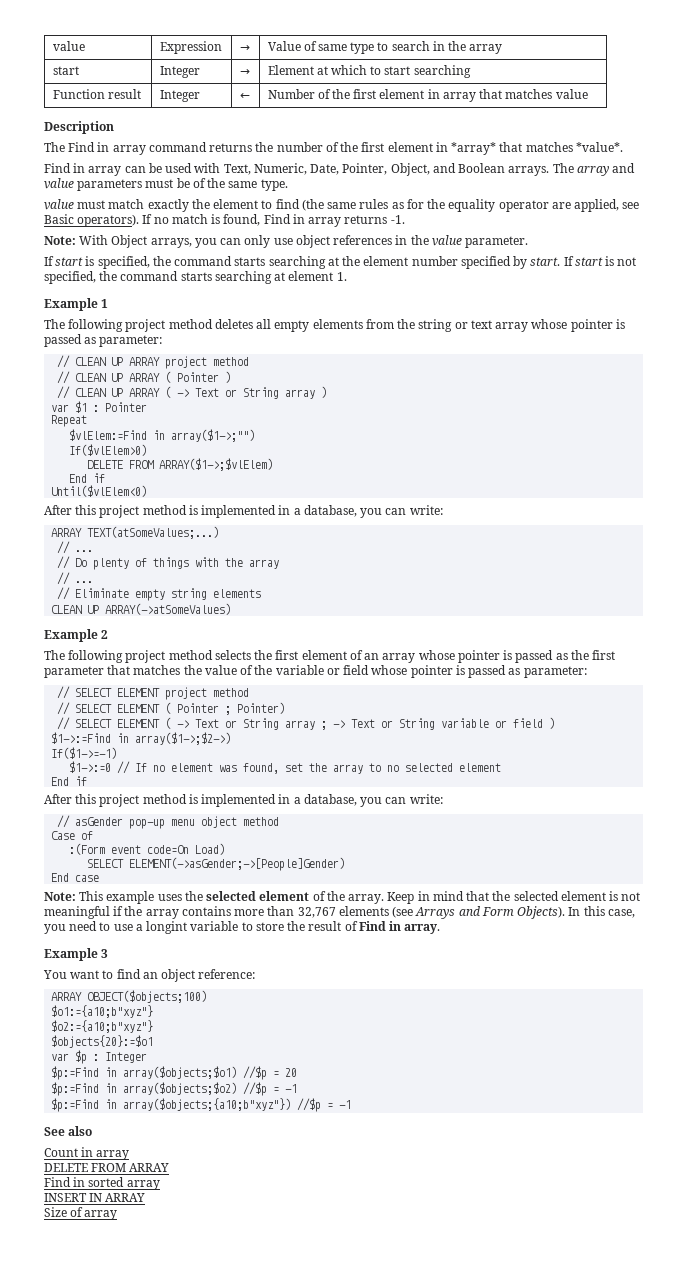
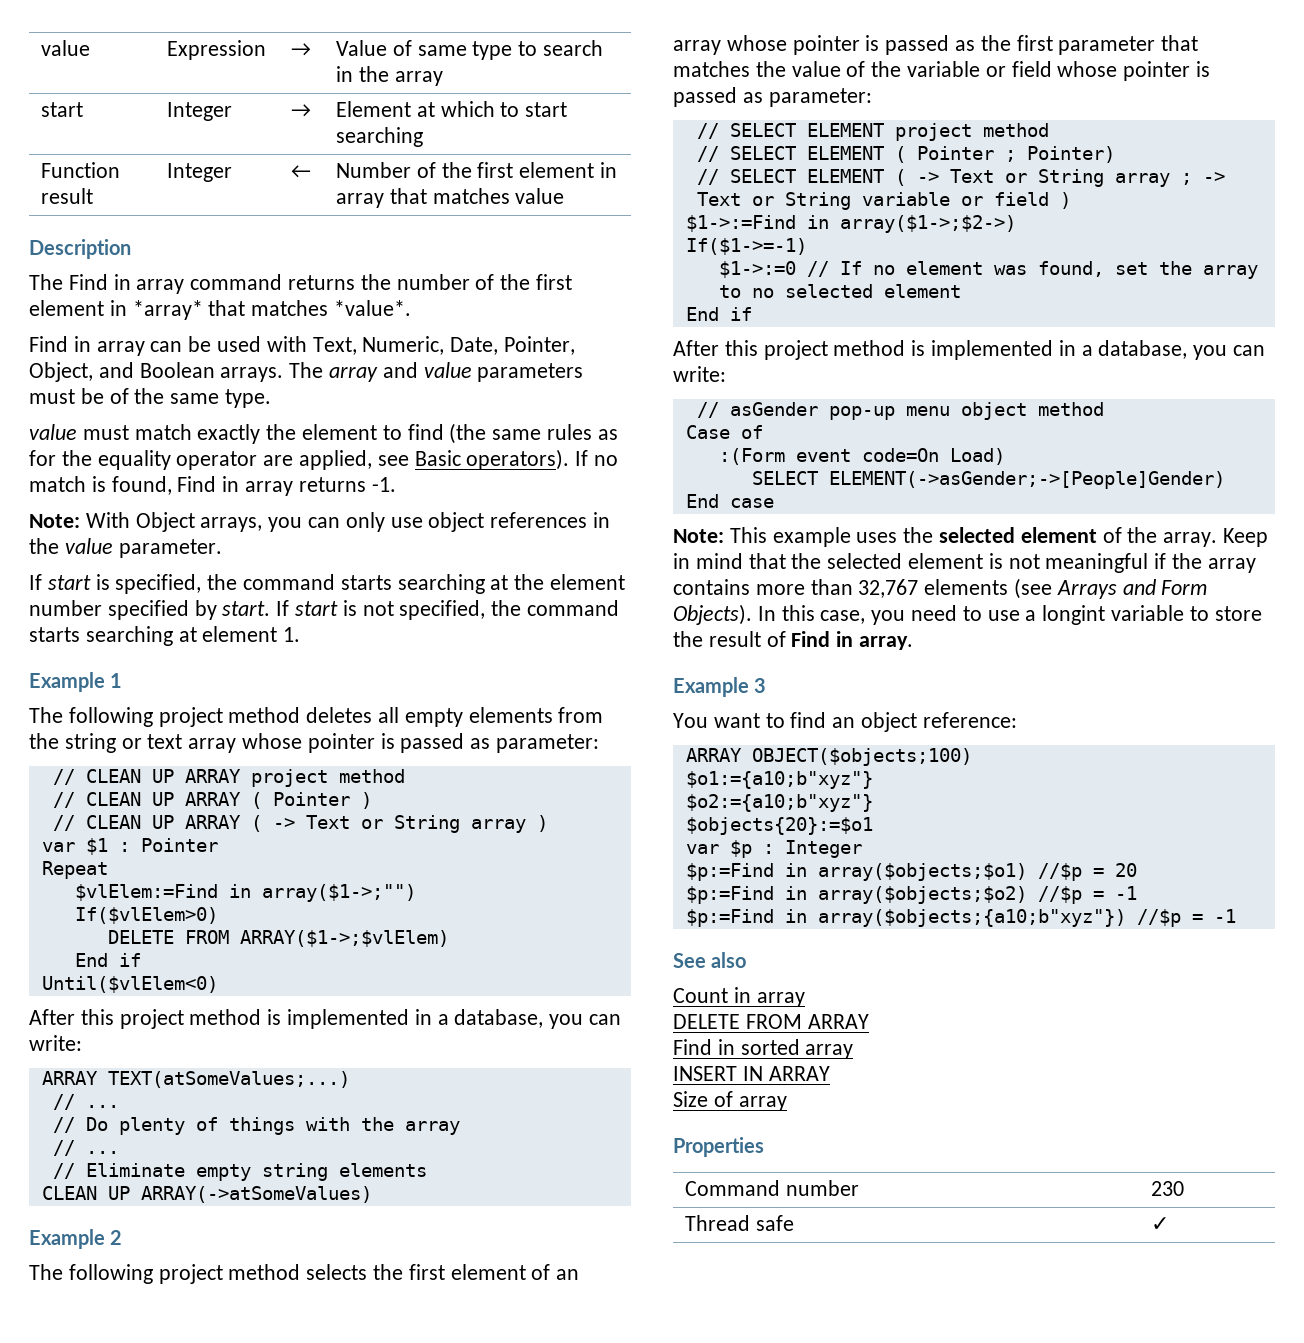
+ Properties
+ Command number | 230
+ Thread safe | ✓

